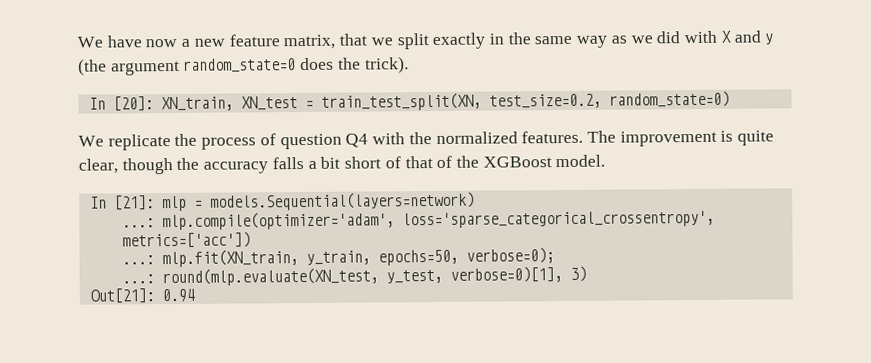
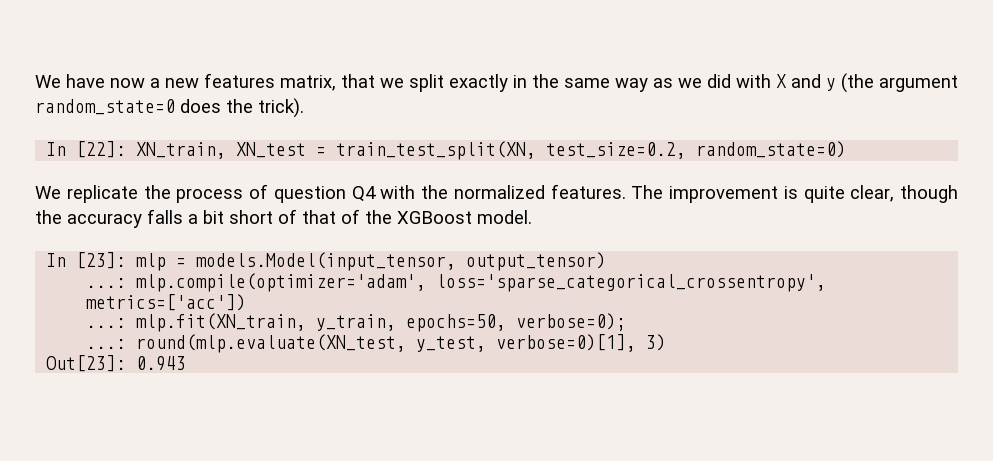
- We have now a new feature matrix, that we split exactly in the same way as we did with X and y (the argument random_state=0 does the trick).
+ We have now a new features matrix, that we split exactly in the same way as we did with X and y (the argument random_state=0 does the trick).
- In [20]: XN_train, XN_test = train_test_split(XN, test_size=0.2, random_state=0)
+ In [22]: XN_train, XN_test = train_test_split(XN, test_size=0.2, random_state=0)
- In [21]: mlp = models.Sequential(layers=network)
+ In [23]: mlp = models.Model(input_tensor, output_tensor)
- Out[21]: 0.94
+ Out[23]: 0.943

